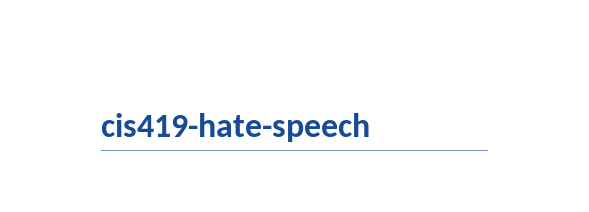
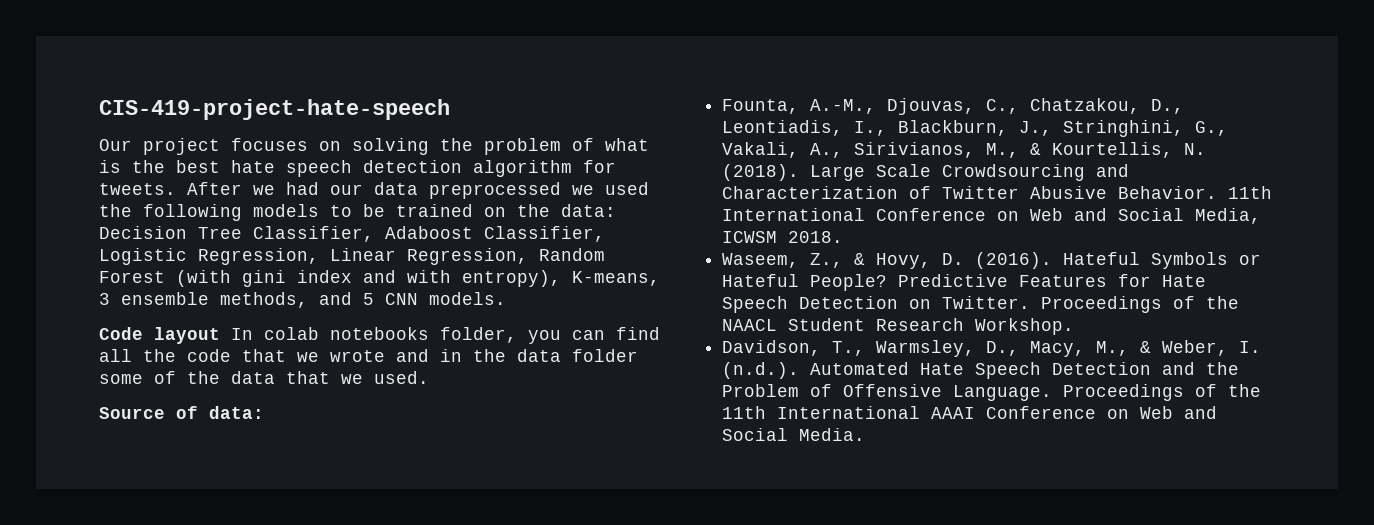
- cis419-hate-speech
+ CIS-419-project-hate-speech
+ Our project focuses on solving the problem of what is the best hate speech detection algorithm for tweets. After we had our data preprocessed we used the following models to be trained on the data: Decision Tree Classifier, Adaboost Classifier, Logistic Regression, Linear Regression, Random Forest (with gini index and with entropy), K-means, 3 ensemble methods, and 5 CNN models.
+ Code layout In colab notebooks folder, you can find all the code that we wrote and in the data folder some of the data that we used.
+ Source of data:
+ Founta, A.-M., Djouvas, C., Chatzakou, D., Leontiadis, I., Blackburn, J., Stringhini, G., Vakali, A., Sirivianos, M., & Kourtellis, N. (2018). Large Scale Crowdsourcing and Characterization of Twitter Abusive Behavior. 11th International Conference on Web and Social Media, ICWSM 2018.
+ Waseem, Z., & Hovy, D. (2016). Hateful Symbols or Hateful People? Predictive Features for Hate Speech Detection on Twitter. Proceedings of the NAACL Student Research Workshop.
+ Davidson, T., Warmsley, D., Macy, M., & Weber, I. (n.d.). Automated Hate Speech Detection and the Problem of Offensive Language. Proceedings of the 11th International AAAI Conference on Web and Social Media.

